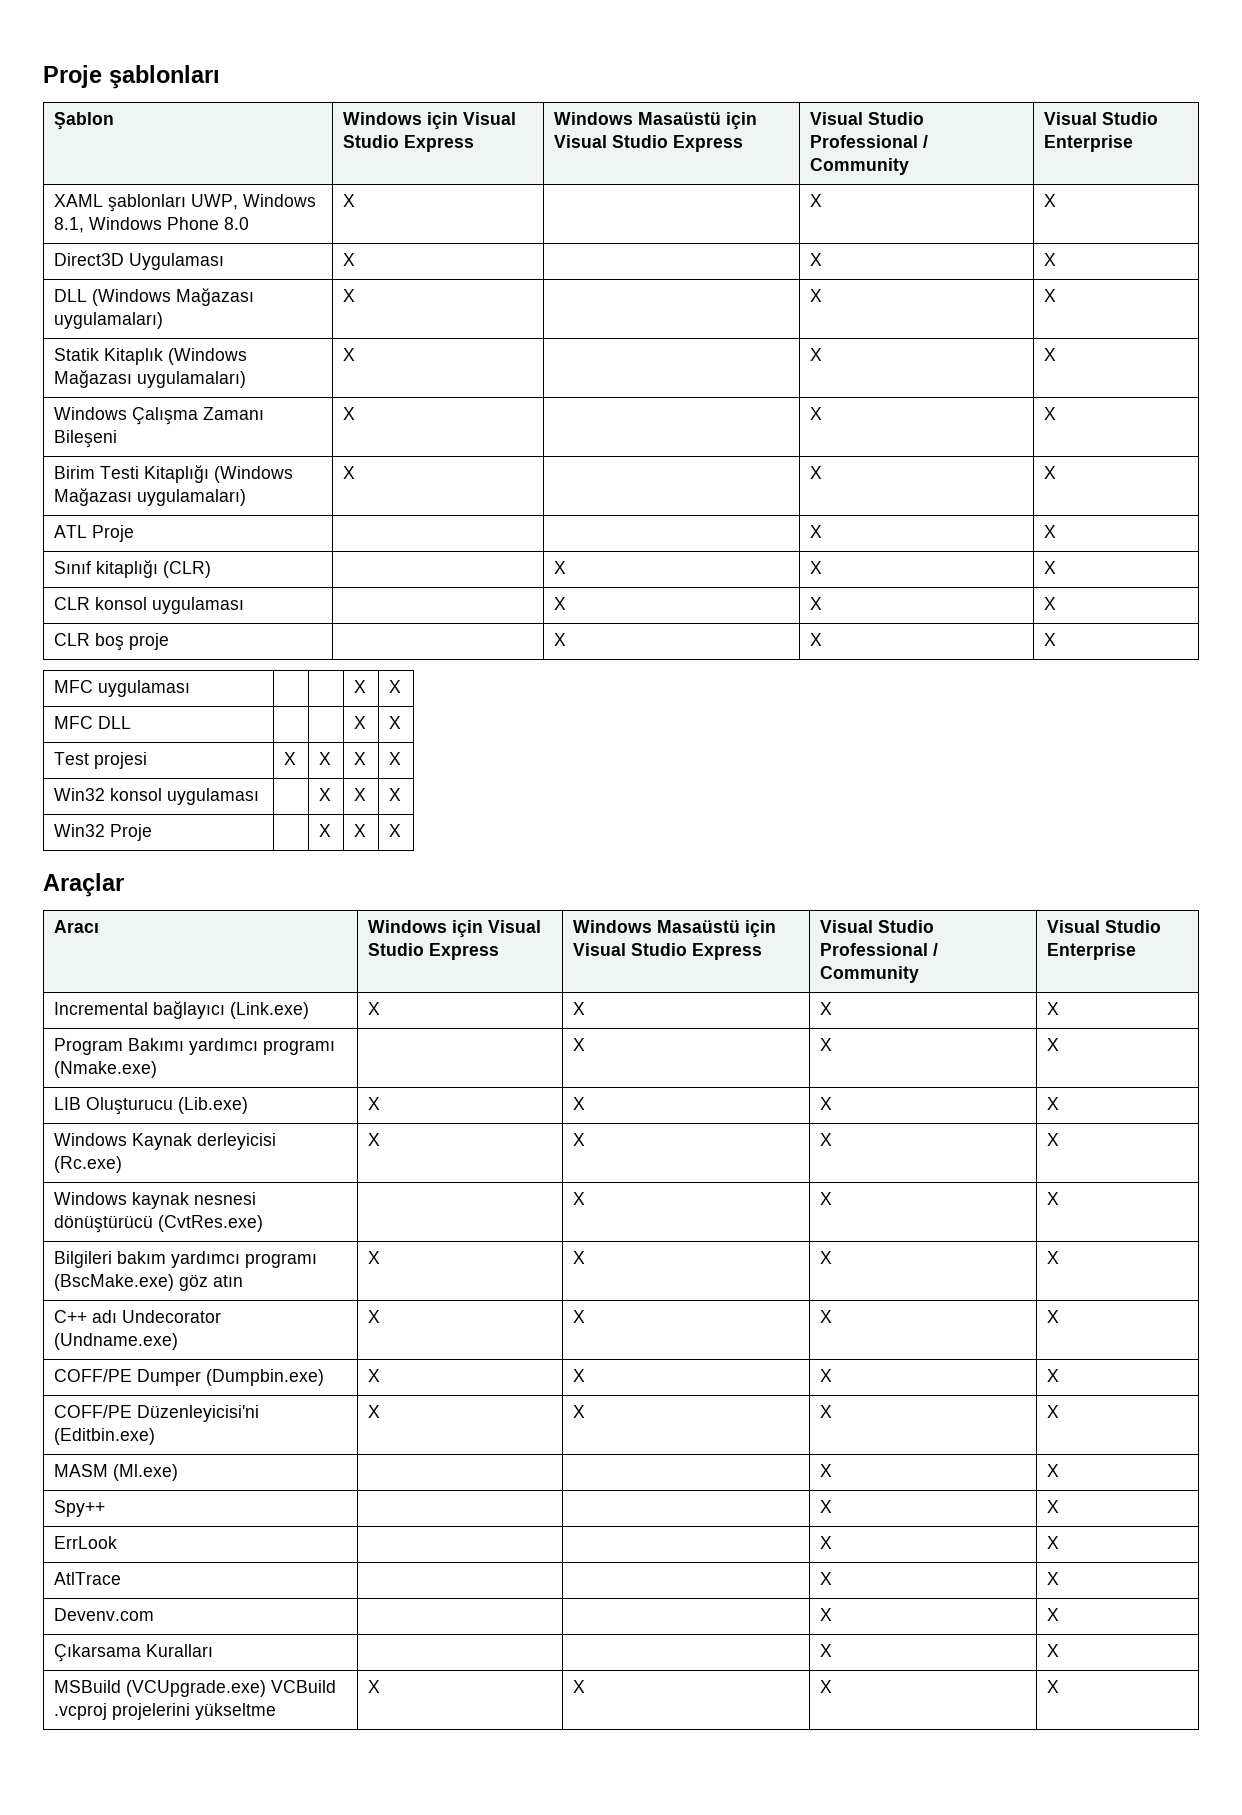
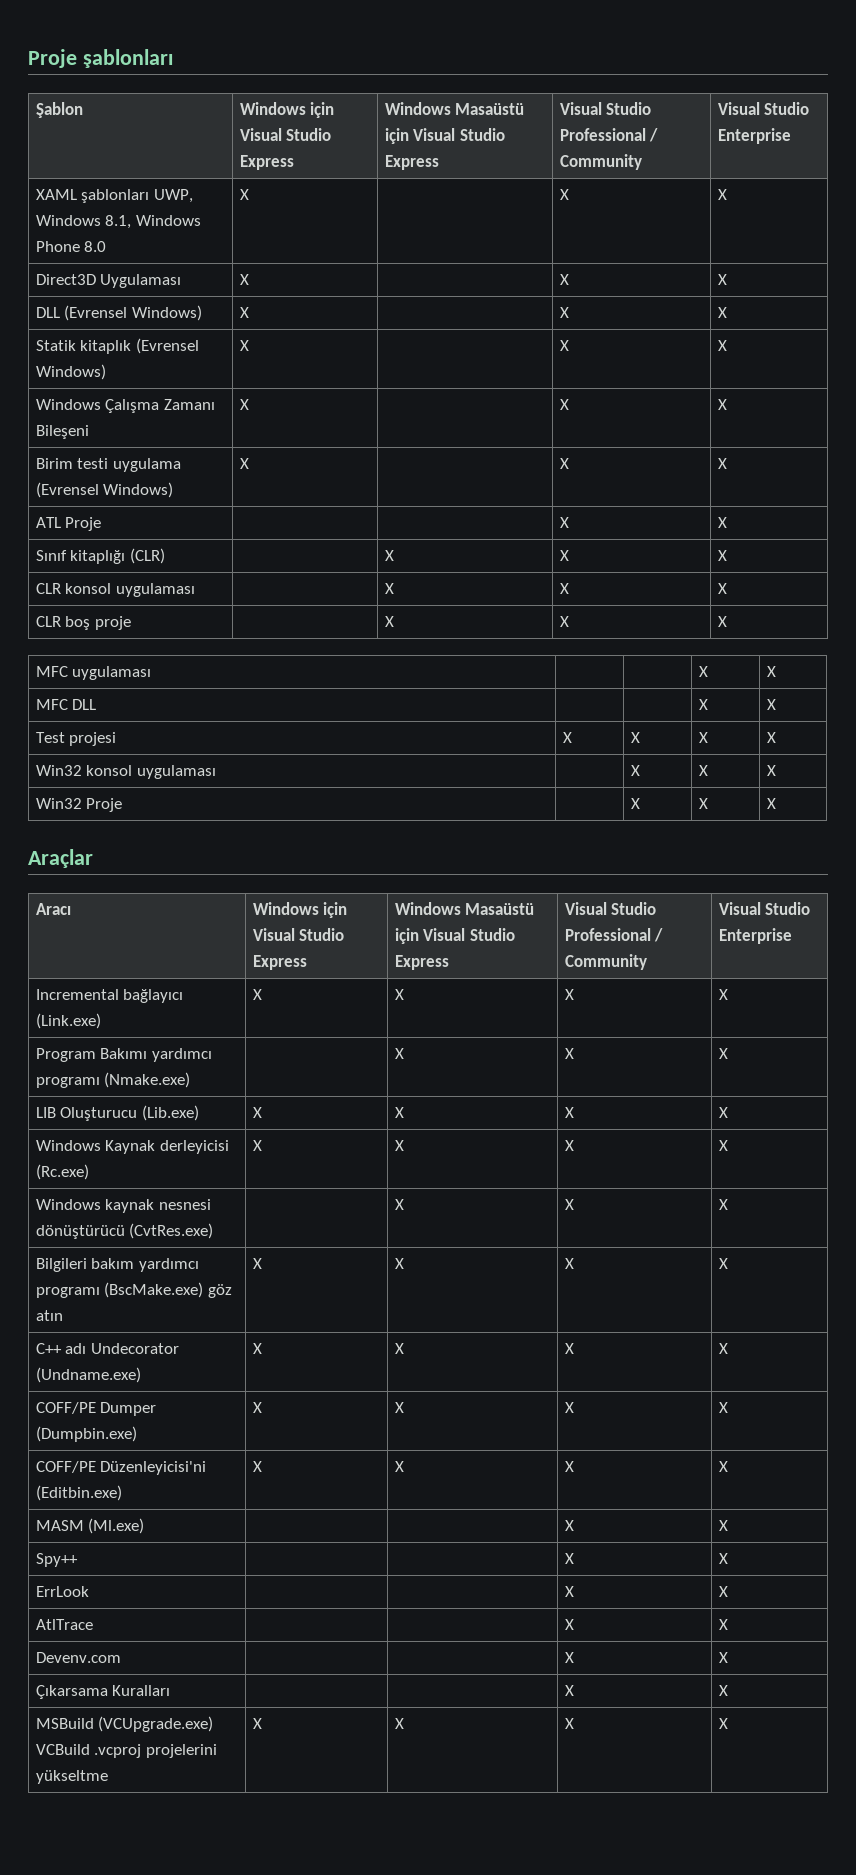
- DLL (Windows Mağazası uygulamaları) | X | | X | X
+ DLL (Evrensel Windows) | X | | X | X
- Statik Kitaplık (Windows Mağazası uygulamaları) | X | | X | X
+ Statik kitaplık (Evrensel Windows) | X | | X | X
- Birim Testi Kitaplığı (Windows Mağazası uygulamaları) | X | | X | X
+ Birim testi uygulama (Evrensel Windows) | X | | X | X

